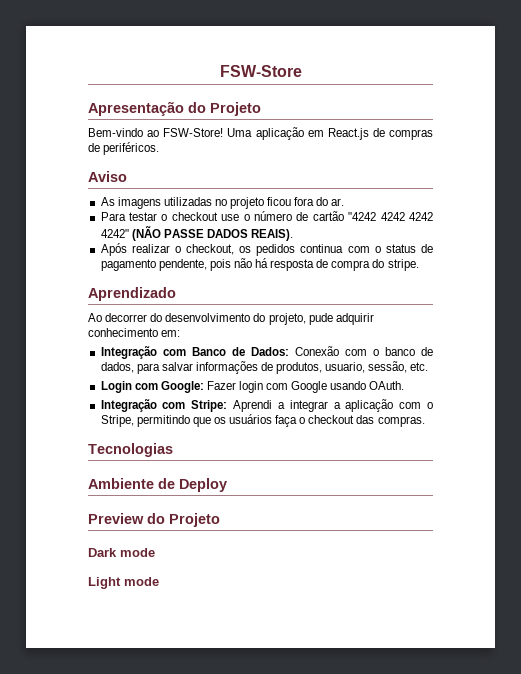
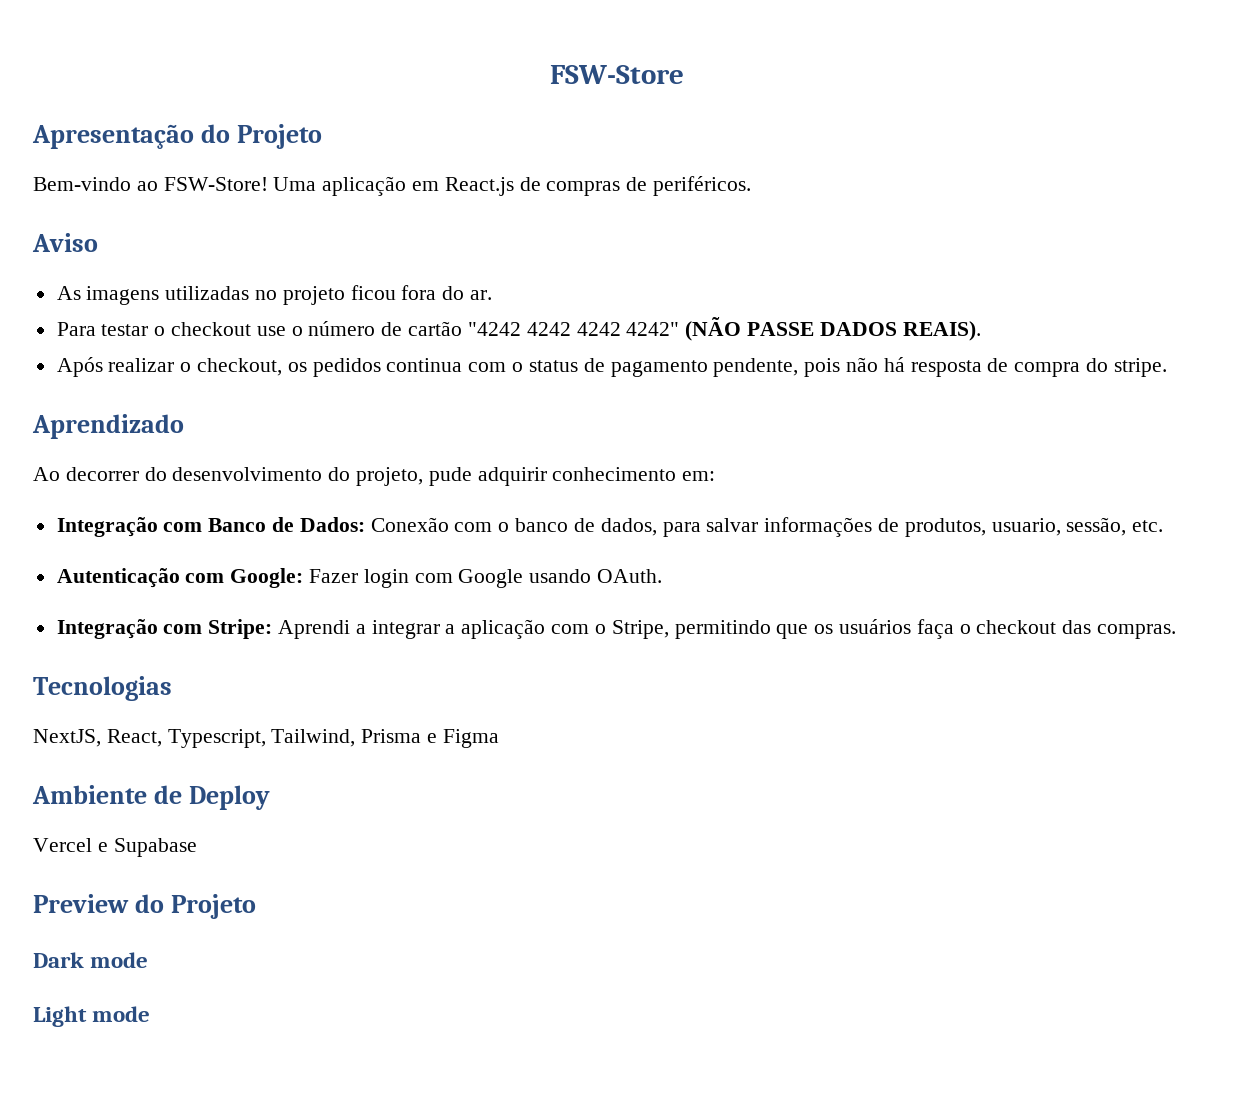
- Login com Google: Fazer login com Google usando OAuth.
+ Autenticação com Google: Fazer login com Google usando OAuth.
+ NextJS, React, Typescript, Tailwind, Prisma e Figma
+ Vercel e Supabase

